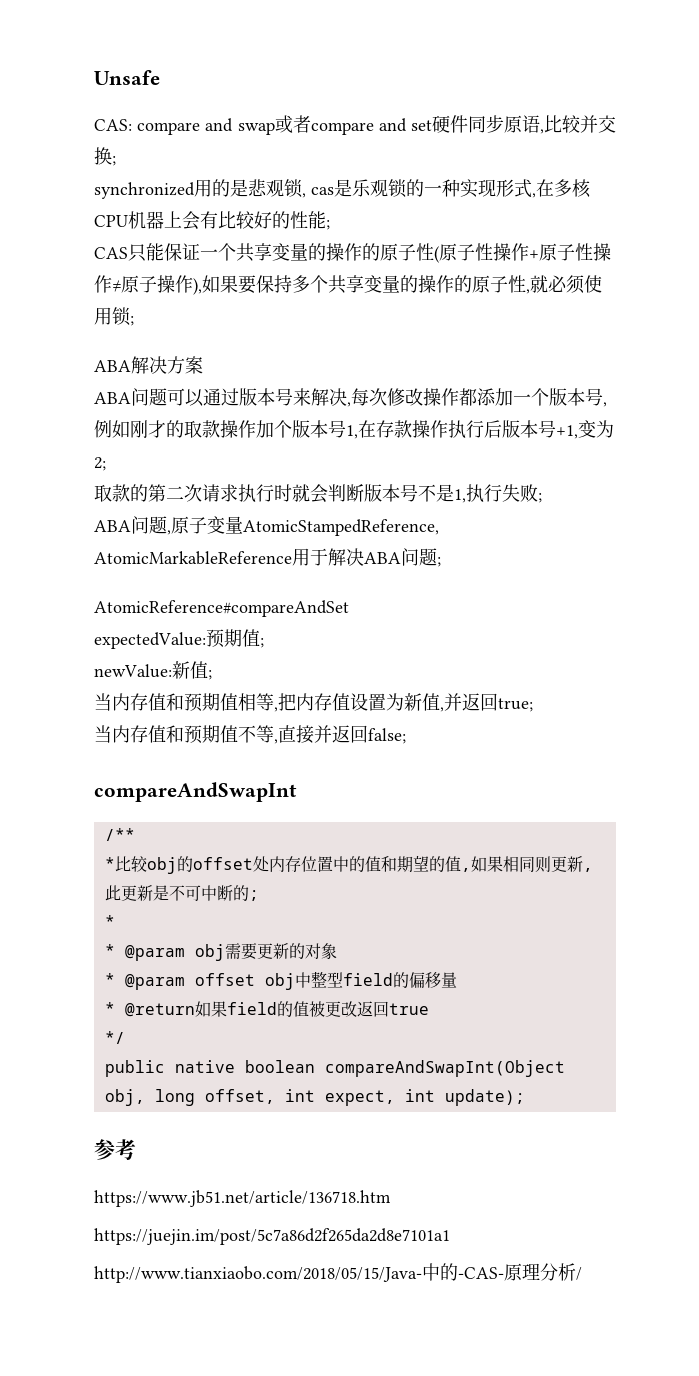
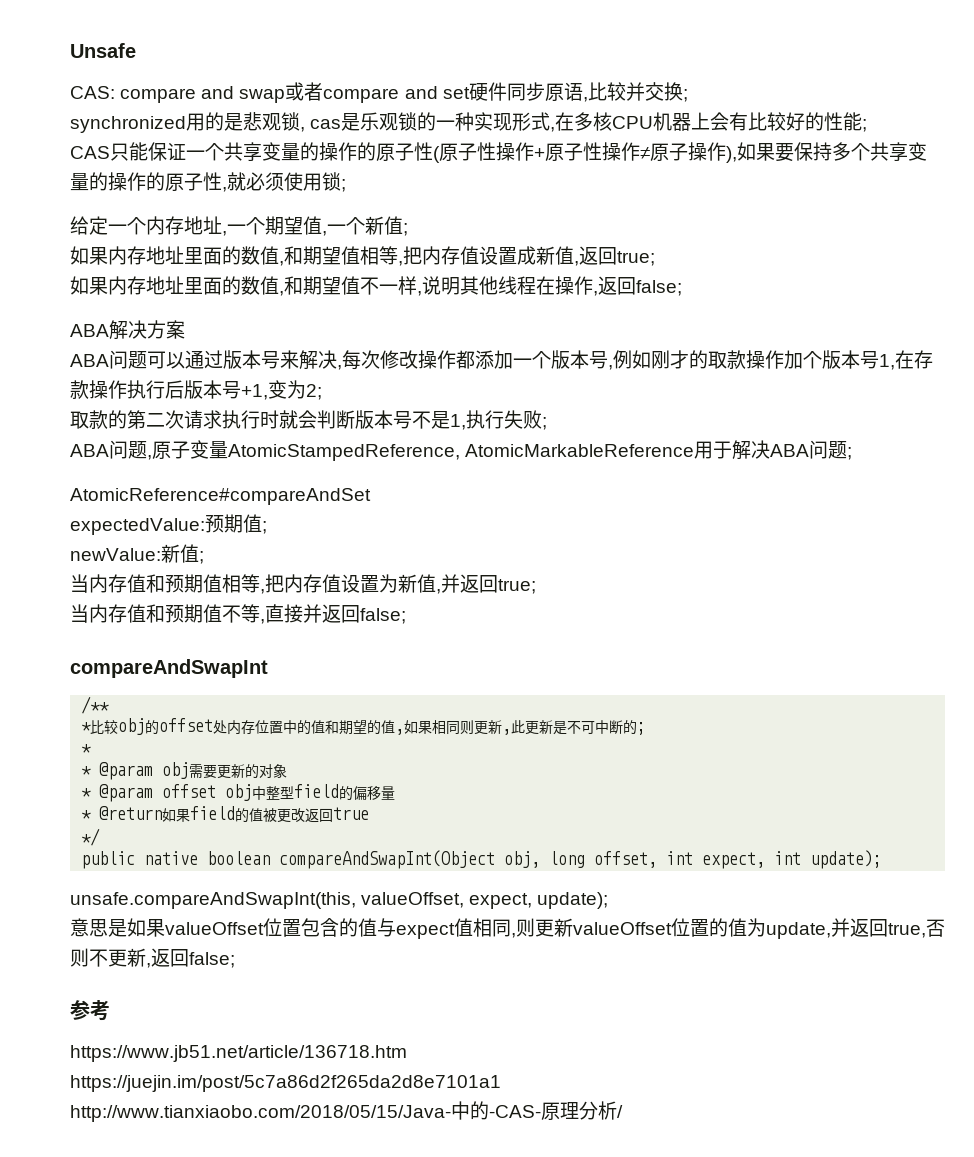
+ 给定一个内存地址,一个期望值,一个新值;
+ 如果内存地址里面的数值,和期望值相等,把内存值设置成新值,返回true;
+ 如果内存地址里面的数值,和期望值不一样,说明其他线程在操作,返回false;
+ unsafe.compareAndSwapInt(this, valueOffset, expect, update);
+ 意思是如果valueOffset位置包含的值与expect值相同,则更新valueOffset位置的值为update,并返回true,否则不更新,返回false;

